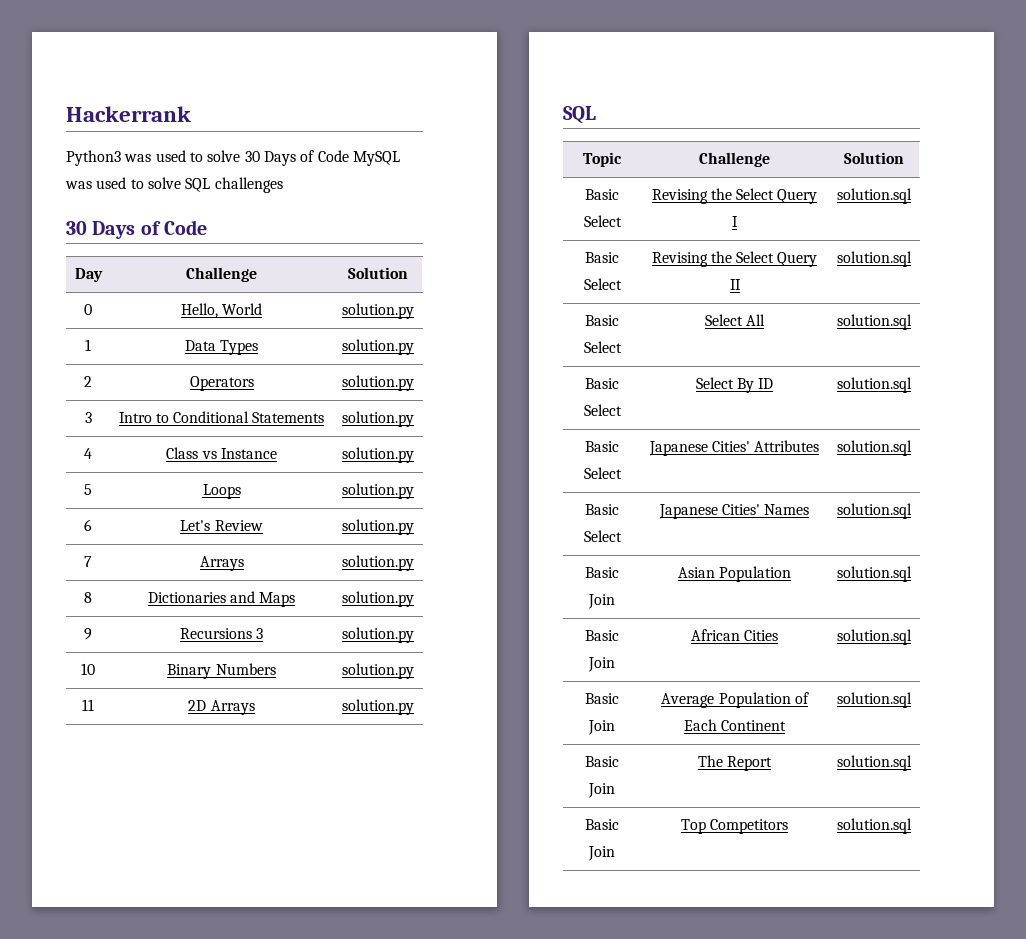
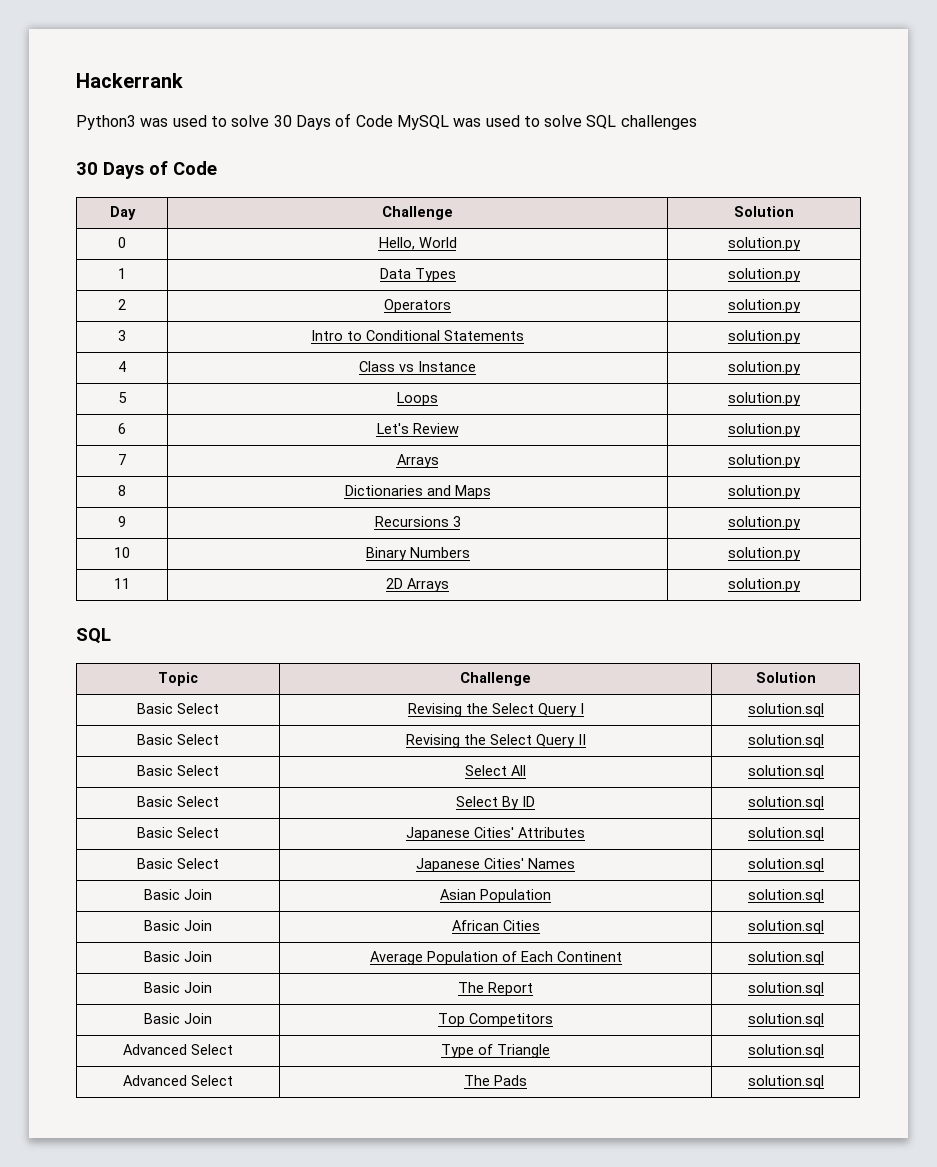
+ Advanced Select | Type of Triangle | solution.sql
+ Advanced Select | The Pads | solution.sql

